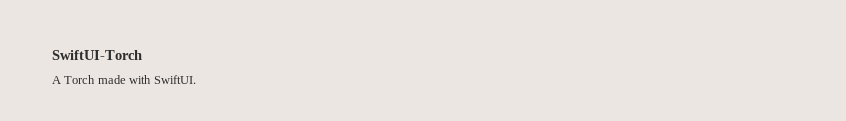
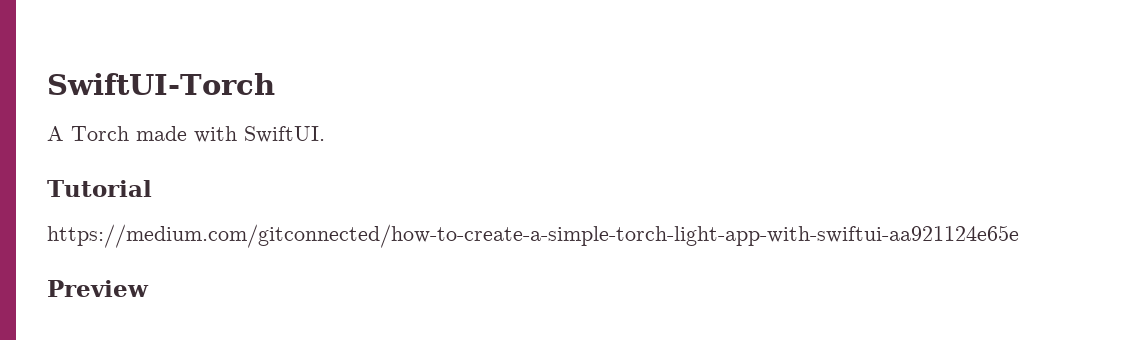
+ Tutorial
+ https://medium.com/gitconnected/how-to-create-a-simple-torch-light-app-with-swiftui-aa921124e65e
+ Preview

